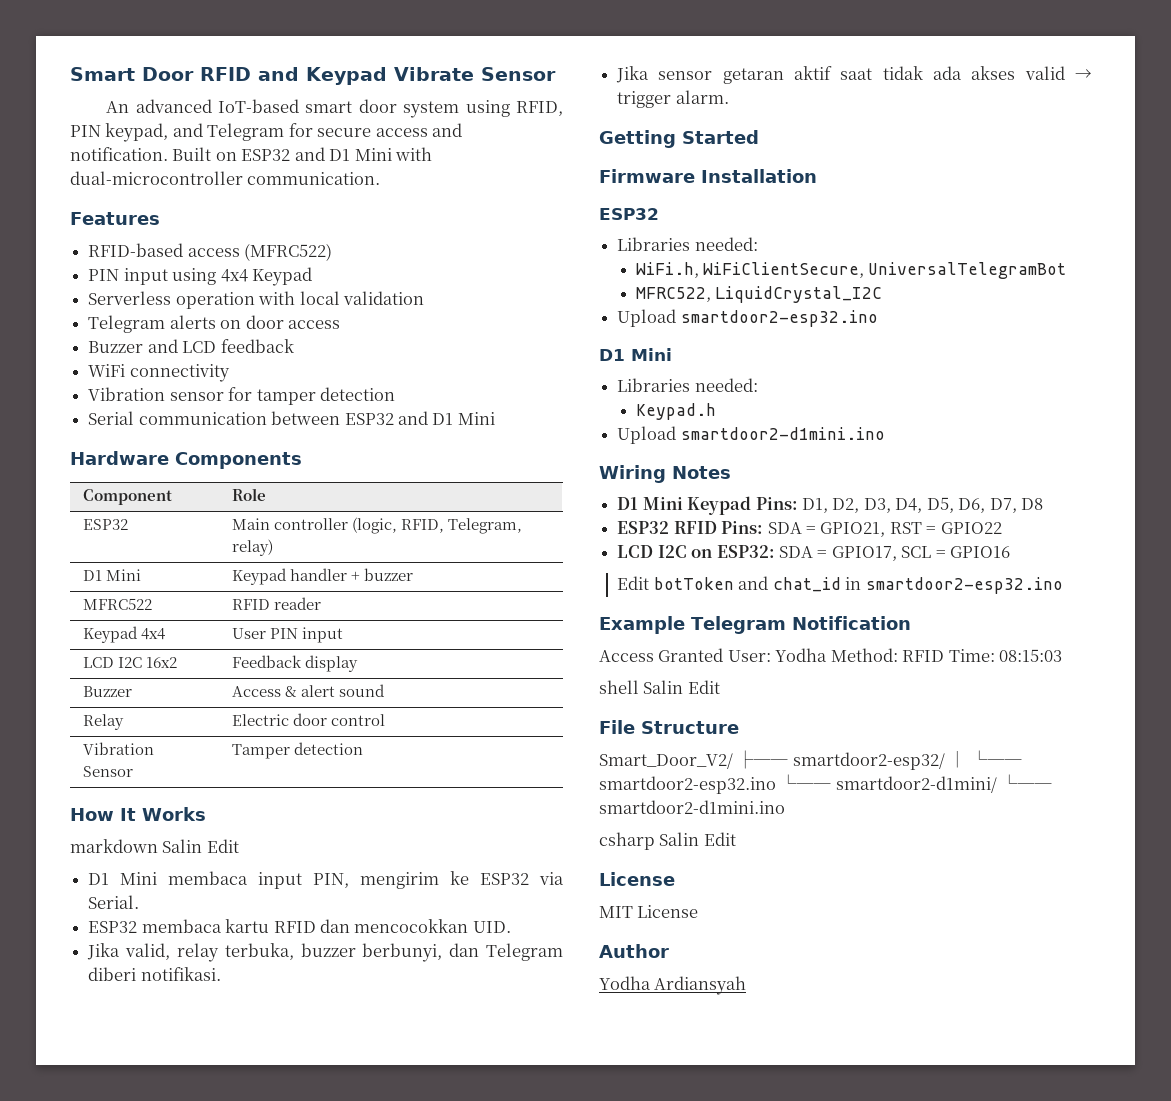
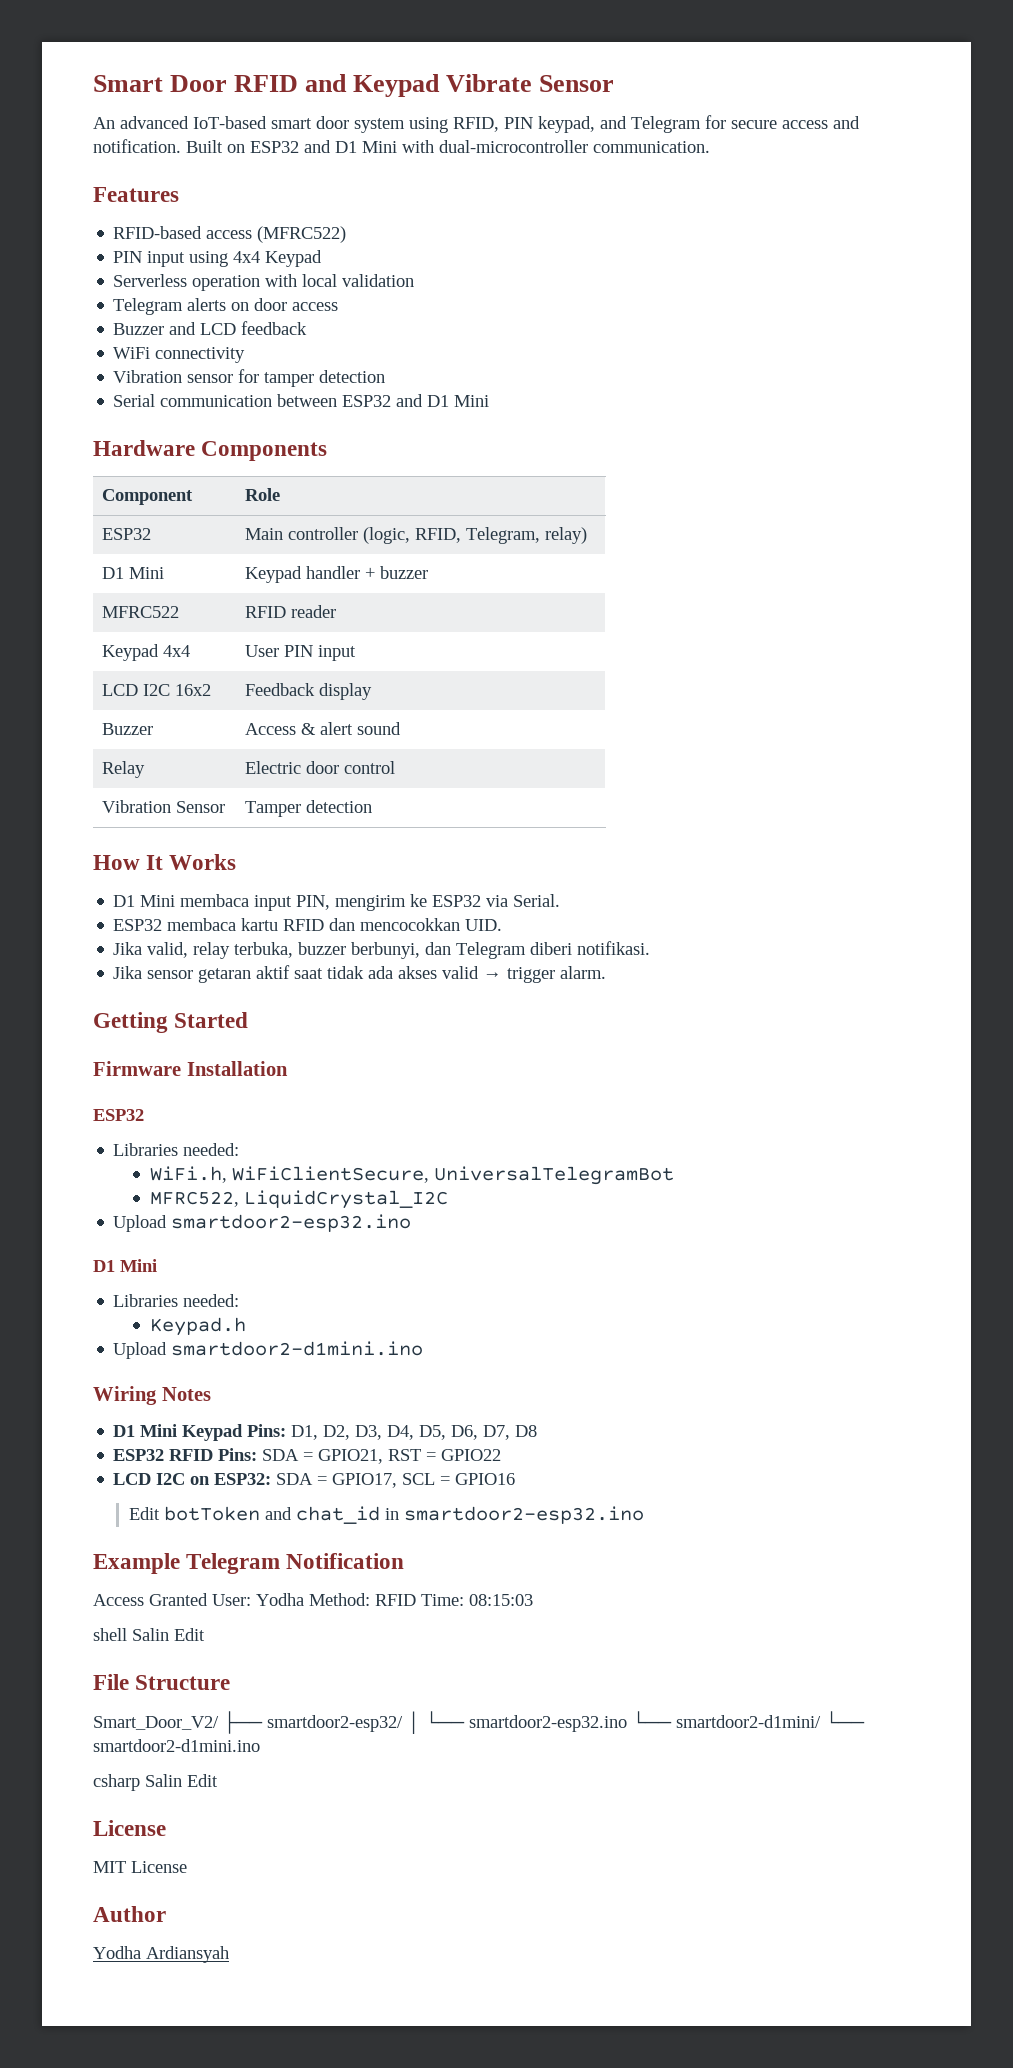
- markdown Salin Edit

